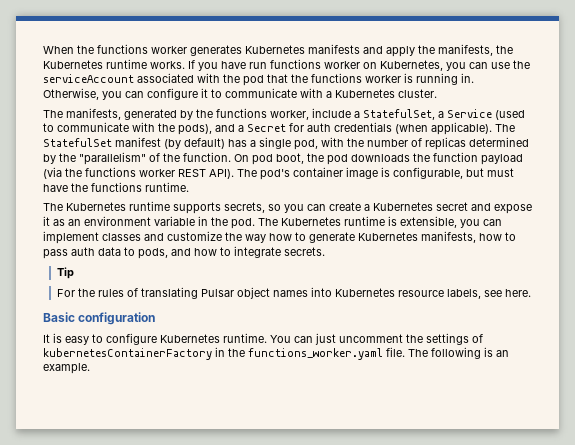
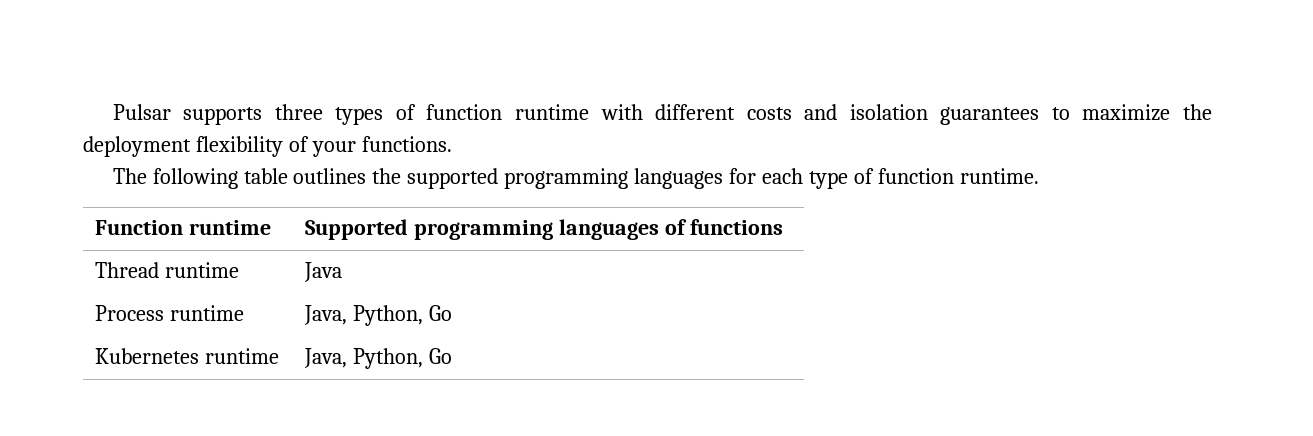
- When the functions worker generates Kubernetes manifests and apply the manifests, the Kubernetes runtime works. If you have run functions worker on Kubernetes, you can use the serviceAccount associated with the pod that the functions worker is running in. Otherwise, you can configure it to communicate with a Kubernetes cluster.
- The manifests, generated by the functions worker, include a StatefulSet, a Service (used to communicate with the pods), and a Secret for auth credentials (when applicable). The StatefulSet manifest (by default) has a single pod, with the number of replicas determined by the "parallelism" of the function. On pod boot, the pod downloads the function payload (via the functions worker REST API). The pod's container image is configurable, but must have the functions runtime.
- The Kubernetes runtime supports secrets, so you can create a Kubernetes secret and expose it as an environment variable in the pod. The Kubernetes runtime is extensible, you can implement classes and customize the way how to generate Kubernetes manifests, how to pass auth data to pods, and how to integrate secrets.
- Tip
- For the rules of translating Pulsar object names into Kubernetes resource labels, see here.
- Basic configuration
- It is easy to configure Kubernetes runtime. You can just uncomment the settings of kubernetesContainerFactory in the functions_worker.yaml file. The following is an example.
+ Pulsar supports three types of function runtime with different costs and isolation guarantees to maximize the deployment flexibility of your functions.
+ The following table outlines the supported programming languages for each type of function runtime.
+ Function runtime | Supported programming languages of functions
+ Thread runtime | Java
+ Process runtime | Java, Python, Go
+ Kubernetes runtime | Java, Python, Go

